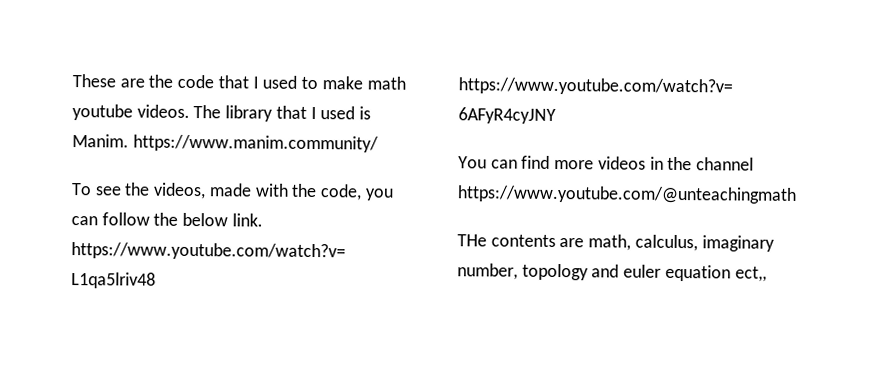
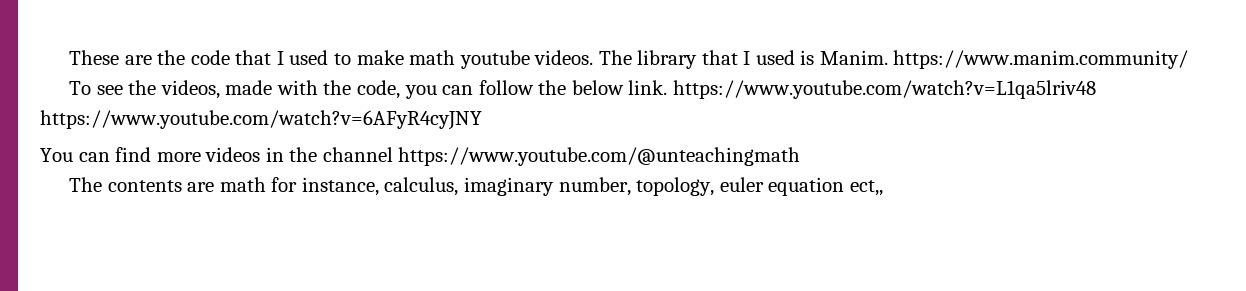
- THe contents are math, calculus, imaginary number, topology and euler equation ect,,
+ The contents are math for instance, calculus, imaginary number, topology, euler equation ect,,

